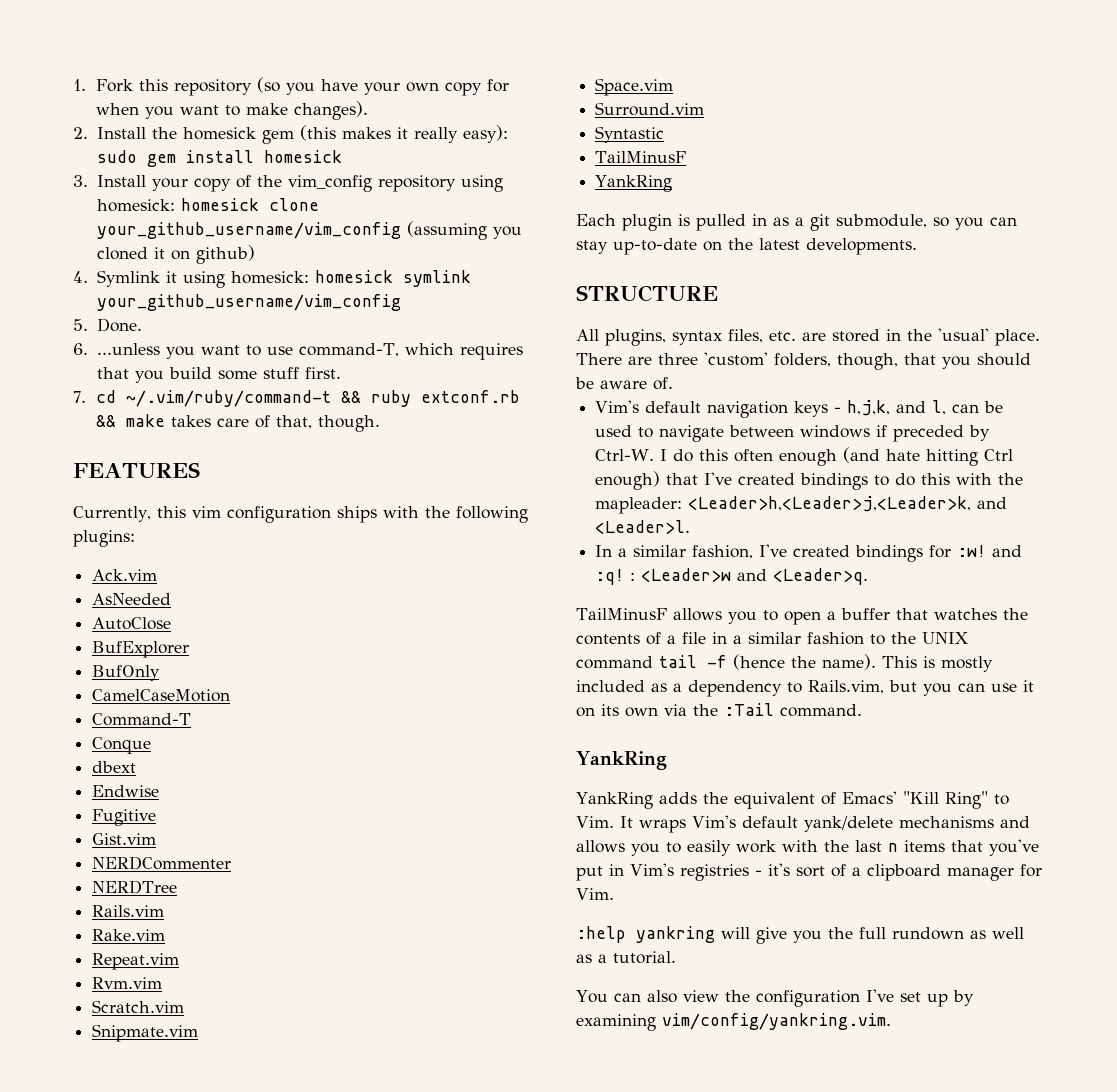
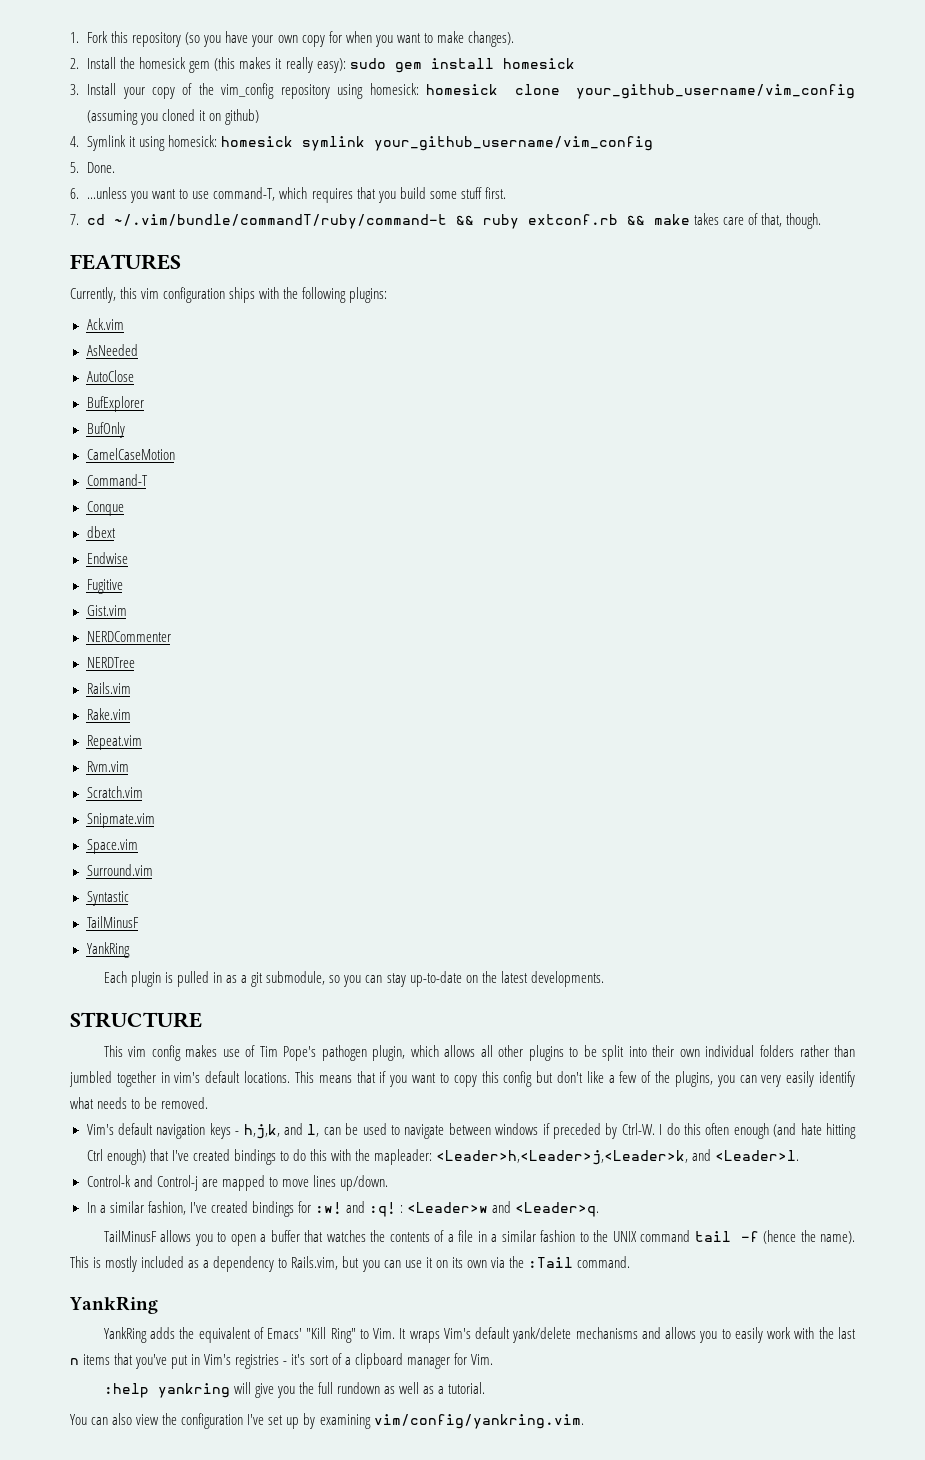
- 7. cd ~/.vim/ruby/command-t && ruby extconf.rb && make takes care of that, though.
+ 7. cd ~/.vim/bundle/commandT/ruby/command-t && ruby extconf.rb && make takes care of that, though.
- All plugins, syntax files, etc. are stored in the 'usual' place. There are three 'custom' folders, though, that you should be aware of.
+ This vim config makes use of Tim Pope's pathogen plugin, which allows all other plugins to be split into their own individual folders rather than jumbled together in vim's default locations. This means that if you want to copy this config but don't like a few of the plugins, you can very easily identify what needs to be removed.
+ Control-k and Control-j are mapped to move lines up/down.

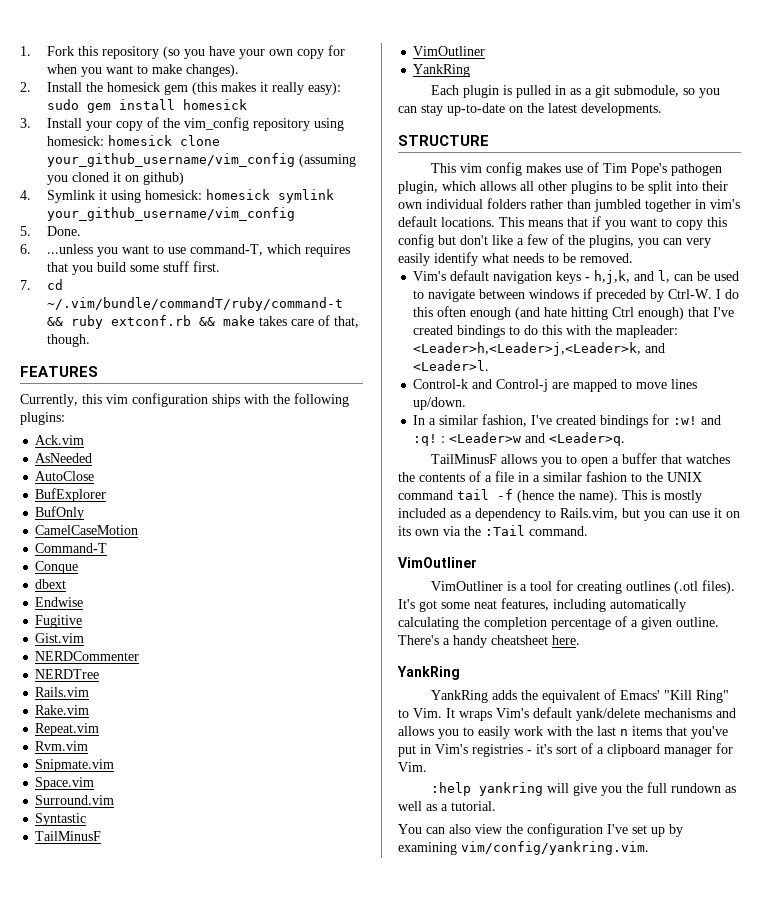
- Scratch.vim
  Syntastic
  TailMinusF
+ VimOutliner
  This is mostly included as a dependency to Rails.vim, but you can use it on its own via the :Tail command.
+ VimOutliner
+ VimOutliner is a tool for creating outlines (.otl files). It's got some neat features, including automatically calculating the completion percentage of a given outline. There's a handy cheatsheet here.

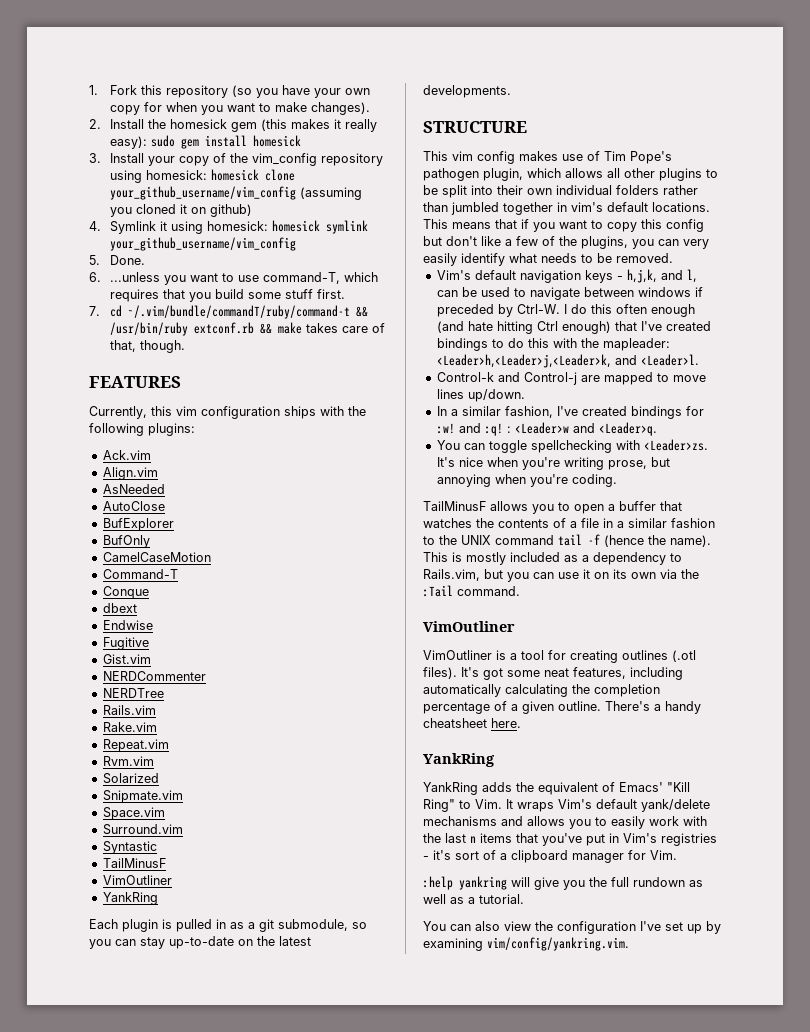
- 7. cd ~/.vim/bundle/commandT/ruby/command-t && ruby extconf.rb && make takes care of that, though.
+ 7. cd ~/.vim/bundle/commandT/ruby/command-t && /usr/bin/ruby extconf.rb && make takes care of that, though.
+ Align.vim
+ Solarized
+ You can toggle spellchecking with <Leader>zs. It's nice when you're writing prose, but annoying when you're coding.

